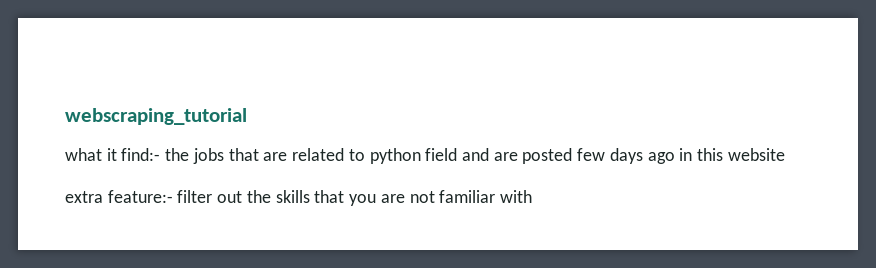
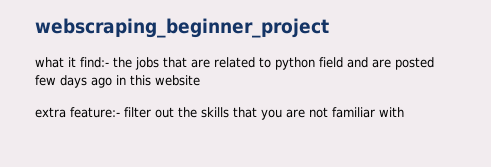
- webscraping_tutorial
+ webscraping_beginner_project

